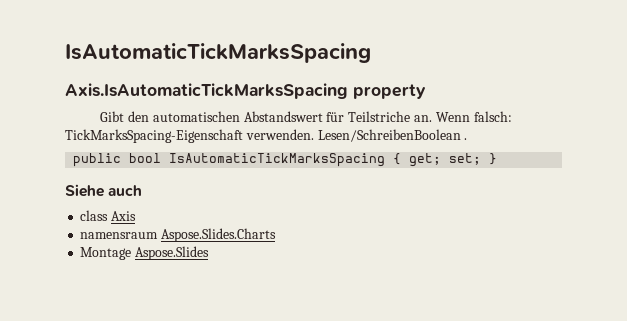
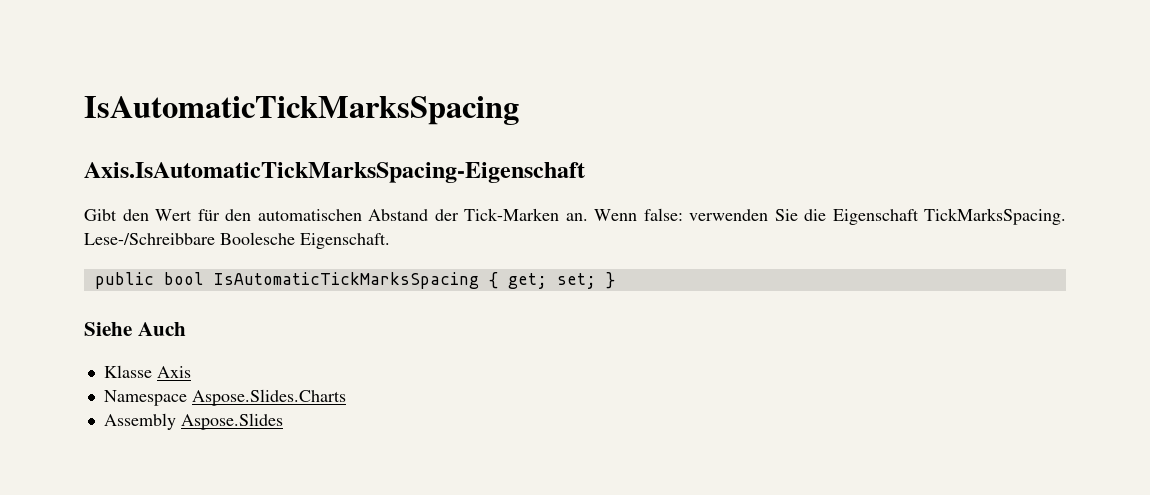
- Axis.IsAutomaticTickMarksSpacing property
+ Axis.IsAutomaticTickMarksSpacing-Eigenschaft
- Gibt den automatischen Abstandswert für Teilstriche an. Wenn falsch: TickMarksSpacing-Eigenschaft verwenden. Lesen/SchreibenBoolean .
+ Gibt den Wert für den automatischen Abstand der Tick-Marken an. Wenn false: verwenden Sie die Eigenschaft TickMarksSpacing. Lese-/Schreibbare Boolesche Eigenschaft.
- Siehe auch
- class Axis
+ Siehe Auch
+ Klasse Axis
- namensraum Aspose.Slides.Charts
+ Namespace Aspose.Slides.Charts
- Montage Aspose.Slides
+ Assembly Aspose.Slides

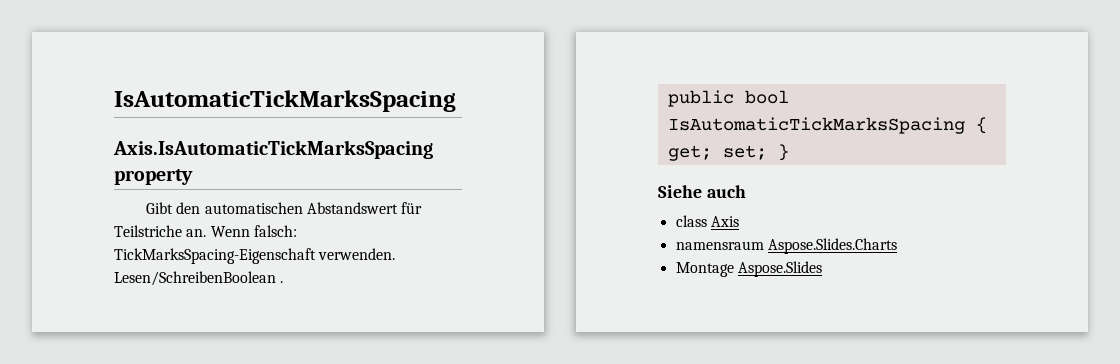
- Axis.IsAutomaticTickMarksSpacing-Eigenschaft
+ Axis.IsAutomaticTickMarksSpacing property
- Gibt den Wert für den automatischen Abstand der Tick-Marken an. Wenn false: verwenden Sie die Eigenschaft TickMarksSpacing. Lese-/Schreibbare Boolesche Eigenschaft.
+ Gibt den automatischen Abstandswert für Teilstriche an. Wenn falsch: TickMarksSpacing-Eigenschaft verwenden. Lesen/SchreibenBoolean .
- Siehe Auch
- Klasse Axis
+ Siehe auch
+ class Axis
- Namespace Aspose.Slides.Charts
+ namensraum Aspose.Slides.Charts
- Assembly Aspose.Slides
+ Montage Aspose.Slides

